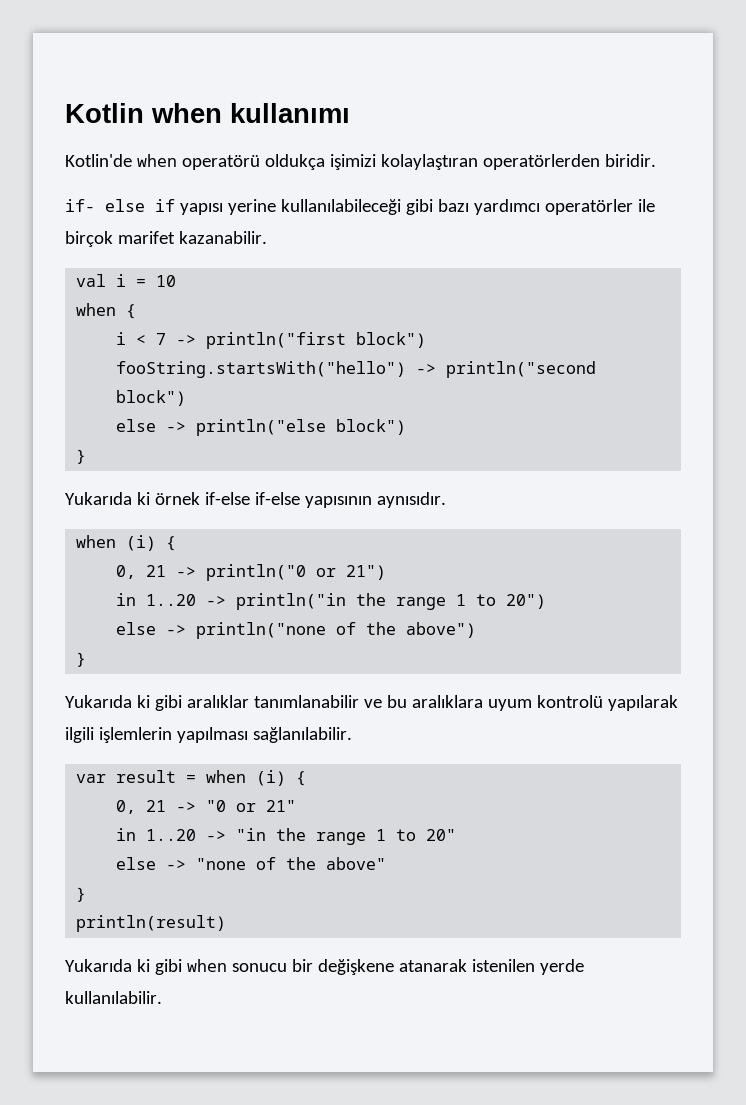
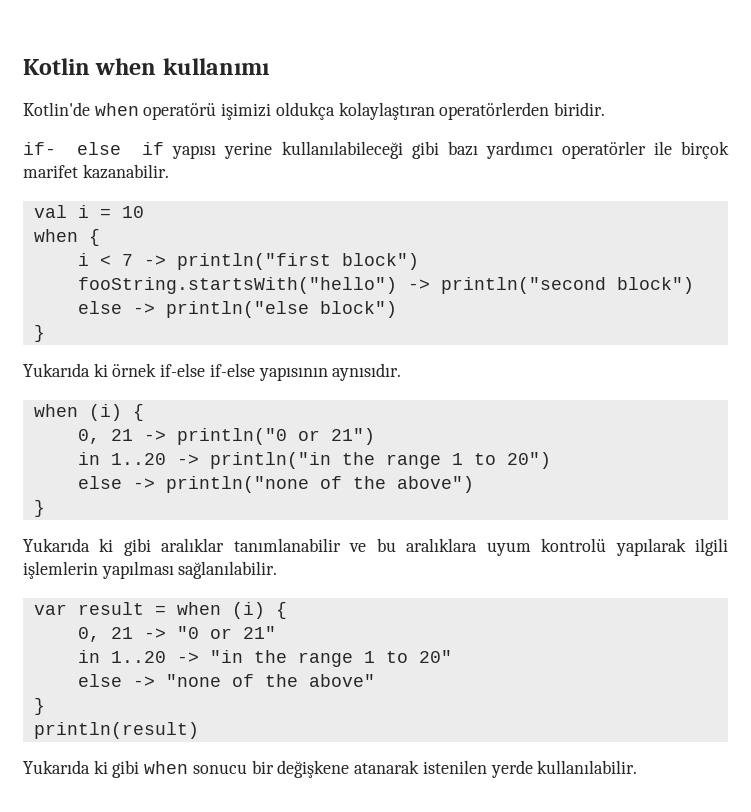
- Kotlin'de when operatörü oldukça işimizi kolaylaştıran operatörlerden biridir.
+ Kotlin'de when operatörü işimizi oldukça kolaylaştıran operatörlerden biridir.

